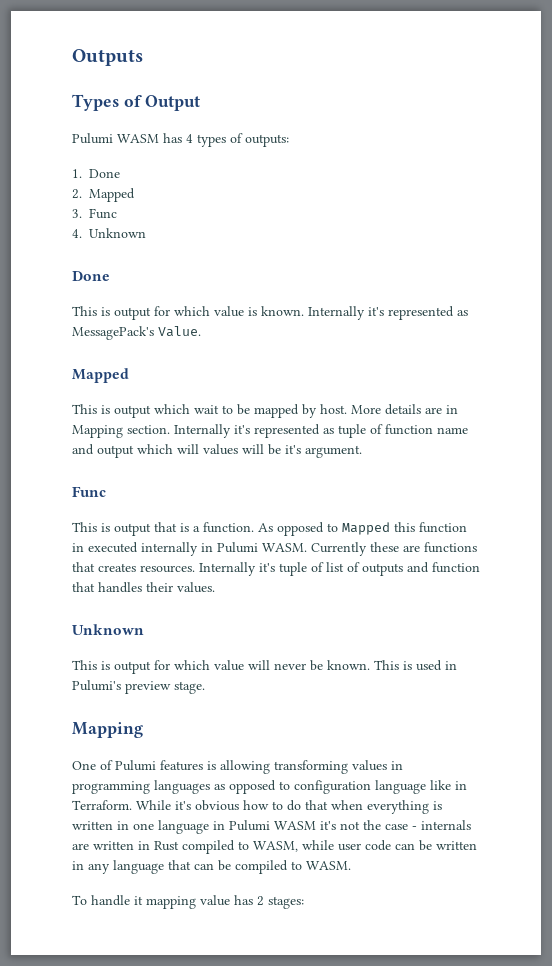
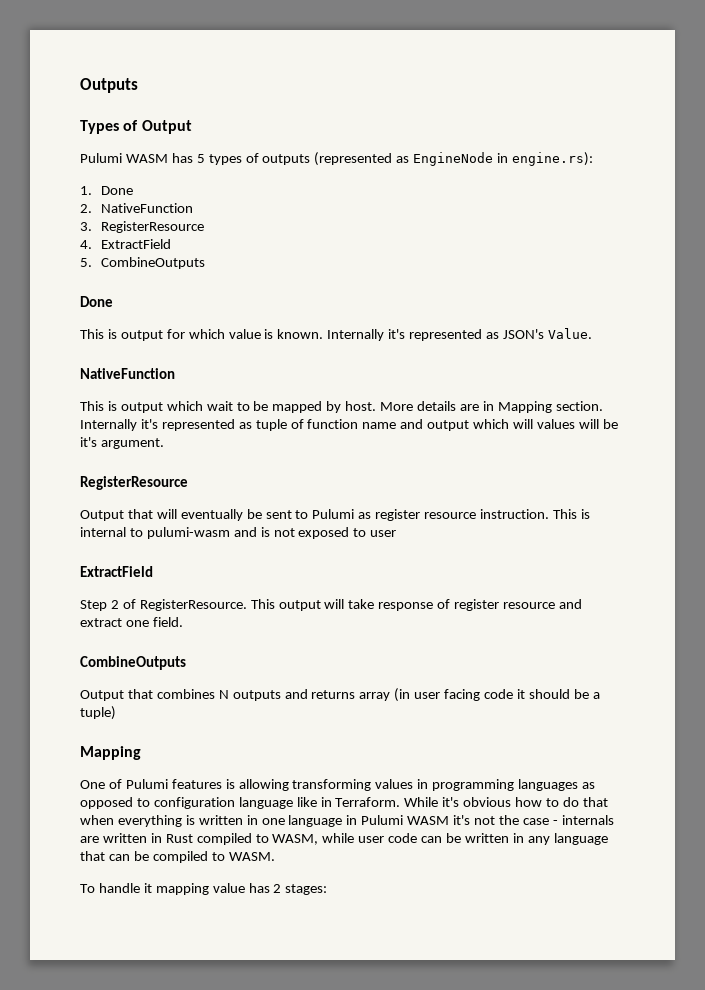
- Pulumi WASM has 4 types of outputs:
+ Pulumi WASM has 5 types of outputs (represented as EngineNode in engine.rs):
- 2. Mapped
+ 2. NativeFunction
- 3. Func
+ 3. RegisterResource
- 4. Unknown
+ 4. ExtractField
+ 5. CombineOutputs
- Internally it's represented as MessagePack's Value.
- Mapped
+ Internally it's represented as JSON's Value.
+ NativeFunction
  Internally it's represented as tuple of function name and output which will values will be it's argument.
- Func
- This is output that is a function. As opposed to Mapped this function in executed internally in Pulumi WASM. Currently these are functions that creates resources. Internally it's tuple of list of outputs and function that handles their values.
- Unknown
- This is output for which value will never be known. This is used in Pulumi's preview stage.
+ RegisterResource
+ Output that will eventually be sent to Pulumi as register resource instruction. This is internal to pulumi-wasm and is not exposed to user
+ ExtractField
+ Step 2 of RegisterResource. This output will take response of register resource and extract one field.
+ CombineOutputs
+ Output that combines N outputs and returns array (in user facing code it should be a tuple)

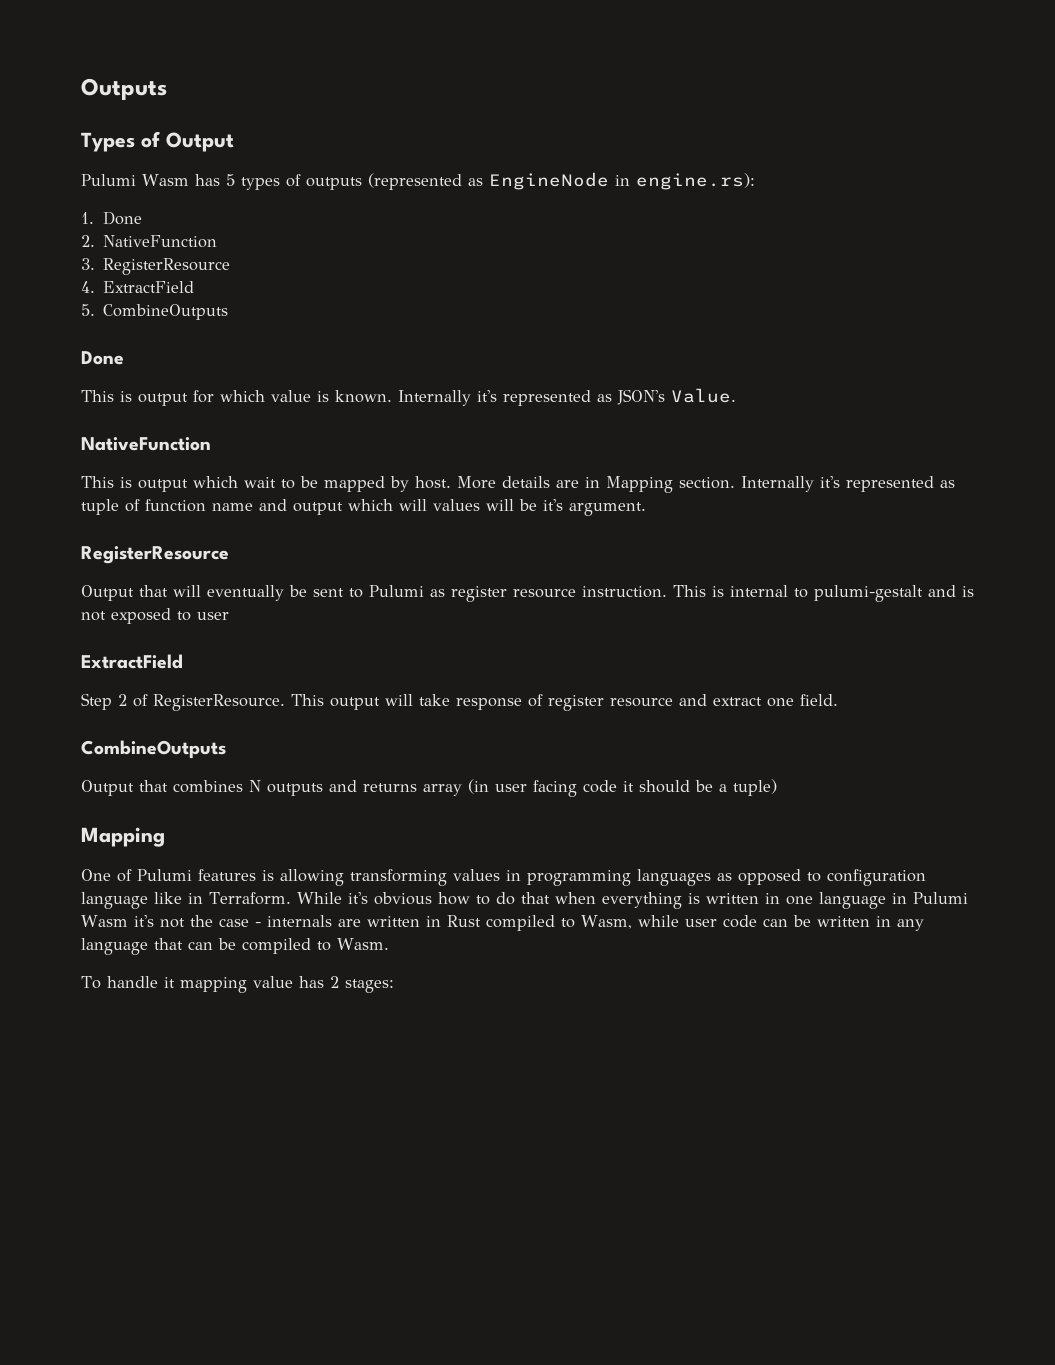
- Pulumi WASM has 5 types of outputs (represented as EngineNode in engine.rs):
+ Pulumi Wasm has 5 types of outputs (represented as EngineNode in engine.rs):
- This is internal to pulumi-wasm and is not exposed to user
+ This is internal to pulumi-gestalt and is not exposed to user
- While it's obvious how to do that when everything is written in one language in Pulumi WASM it's not the case - internals are written in Rust compiled to WASM, while user code can be written in any language that can be compiled to WASM.
+ While it's obvious how to do that when everything is written in one language in Pulumi Wasm it's not the case - internals are written in Rust compiled to Wasm, while user code can be written in any language that can be compiled to Wasm.

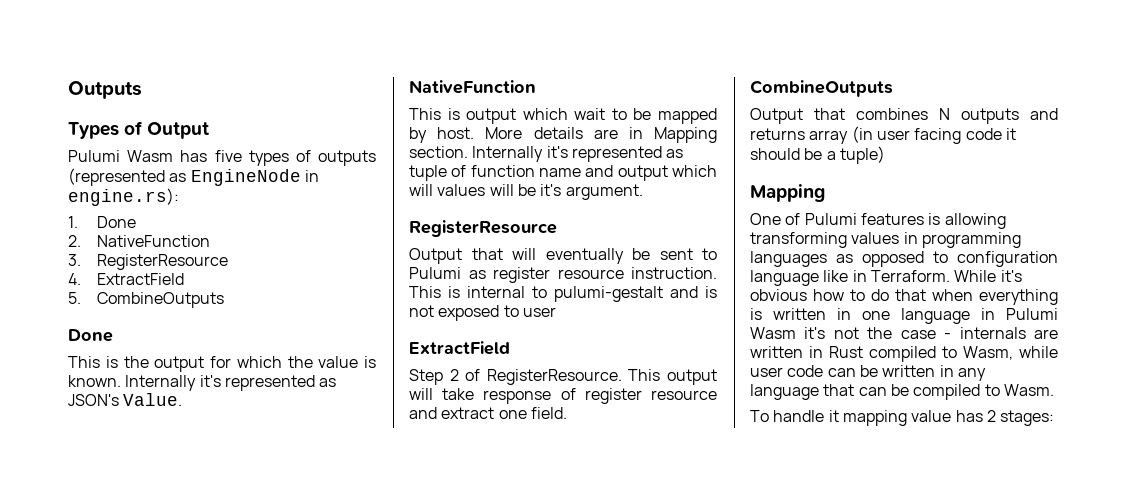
- Pulumi Wasm has 5 types of outputs (represented as EngineNode in engine.rs):
+ Pulumi Wasm has five types of outputs (represented as EngineNode in engine.rs):
- This is output for which value is known.
+ This is the output for which the value is known.

